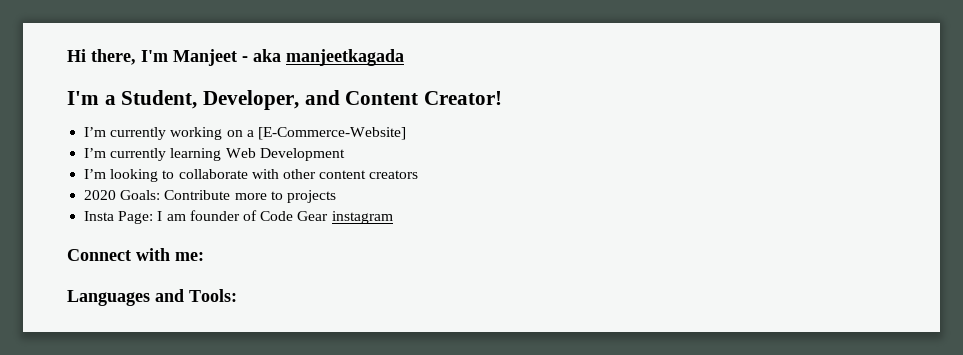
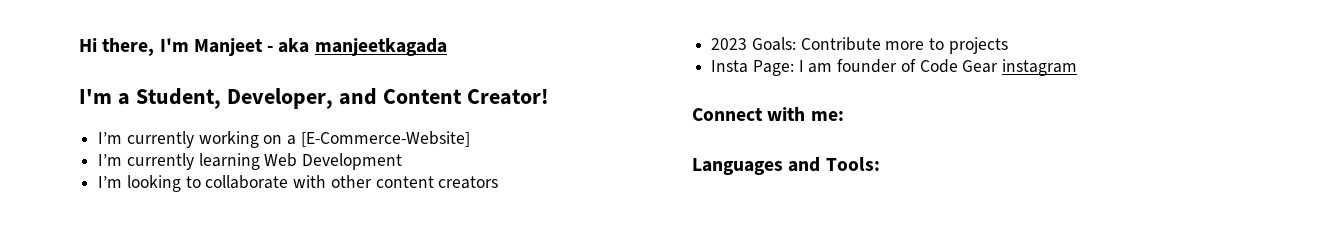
- 2020 Goals: Contribute more to projects
+ 2023 Goals: Contribute more to projects

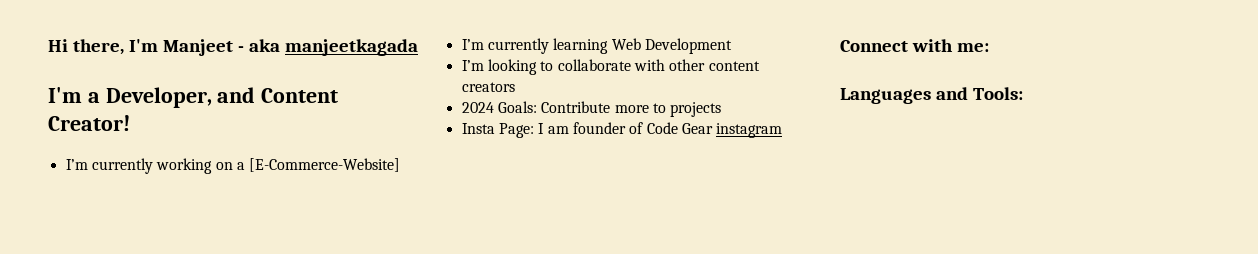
- I'm a Student, Developer, and Content Creator!
+ I'm a Developer, and Content Creator!
- 2023 Goals: Contribute more to projects
+ 2024 Goals: Contribute more to projects

